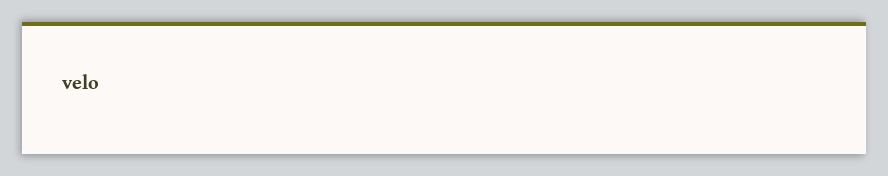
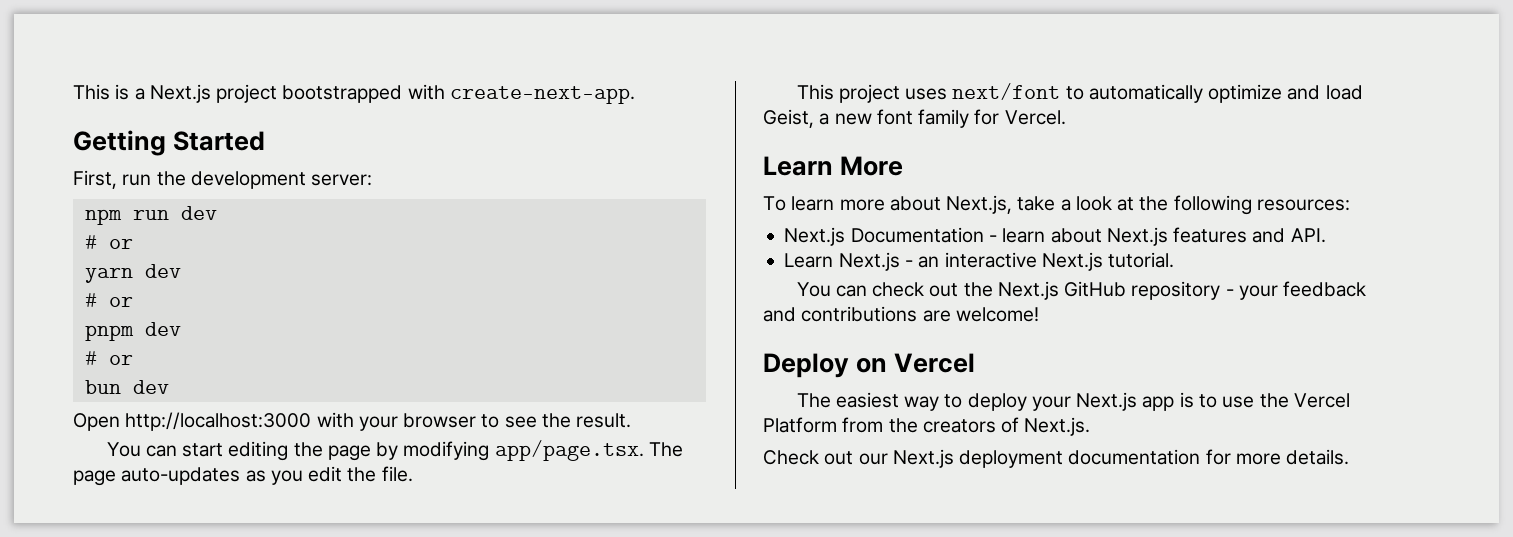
- velo
+ This is a Next.js project bootstrapped with create-next-app.
+ Getting Started
+ First, run the development server:
+ npm run dev
+ # or
+ yarn dev
+ # or
+ pnpm dev
+ # or
+ bun dev
+ Open http://localhost:3000 with your browser to see the result.
+ You can start editing the page by modifying app/page.tsx. The page auto-updates as you edit the file.
+ This project uses next/font to automatically optimize and load Geist, a new font family for Vercel.
+ Learn More
+ To learn more about Next.js, take a look at the following resources:
+ Next.js Documentation - learn about Next.js features and API.
+ Learn Next.js - an interactive Next.js tutorial.
+ You can check out the Next.js GitHub repository - your feedback and contributions are welcome!
+ Deploy on Vercel
+ The easiest way to deploy your Next.js app is to use the Vercel Platform from the creators of Next.js.
+ Check out our Next.js deployment documentation for more details.

